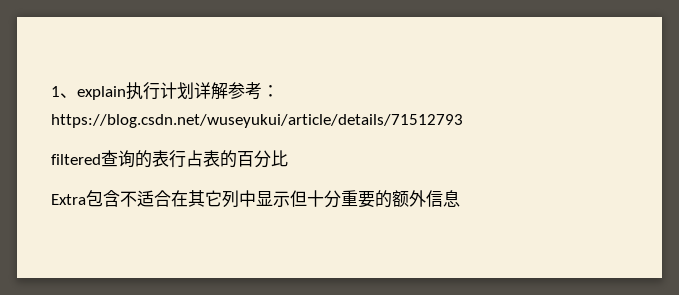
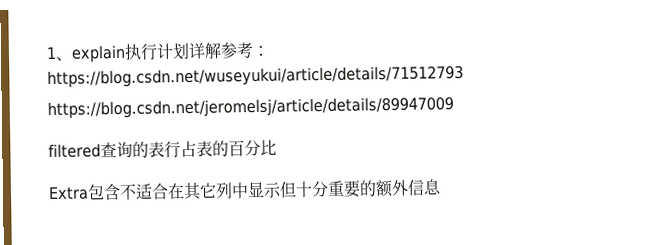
+ https://blog.csdn.net/jeromelsj/article/details/89947009

